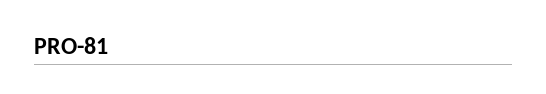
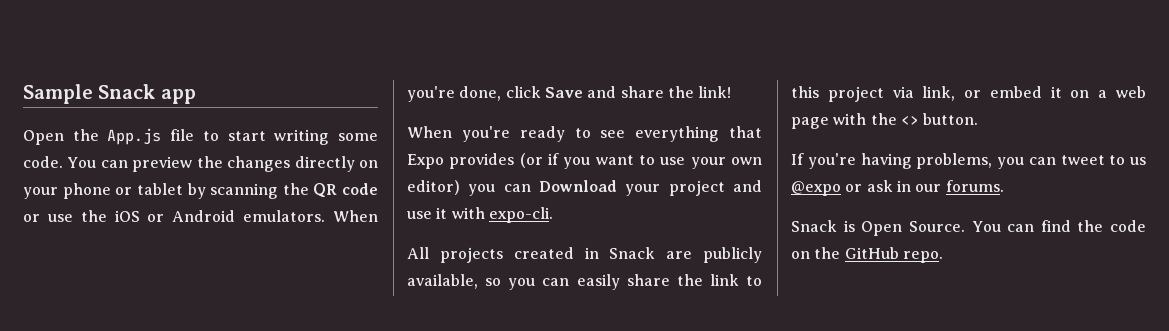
- PRO-81
+ Sample Snack app
+ Open the App.js file to start writing some code. You can preview the changes directly on your phone or tablet by scanning the QR code or use the iOS or Android emulators. When you're done, click Save and share the link!
+ When you're ready to see everything that Expo provides (or if you want to use your own editor) you can Download your project and use it with expo-cli.
+ All projects created in Snack are publicly available, so you can easily share the link to this project via link, or embed it on a web page with the <> button.
+ If you're having problems, you can tweet to us @expo or ask in our forums.
+ Snack is Open Source. You can find the code on the GitHub repo.

